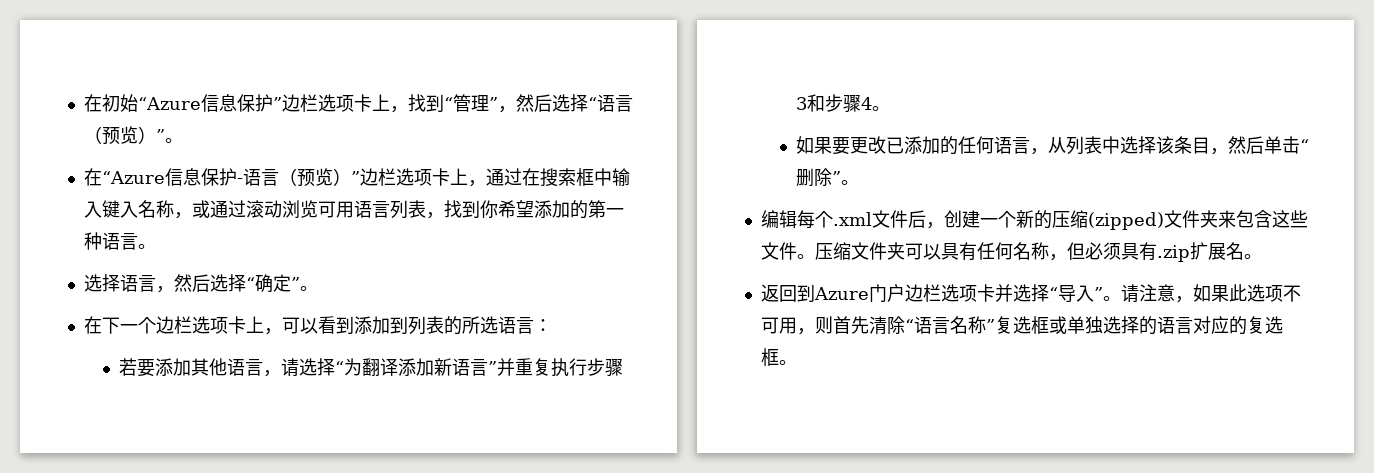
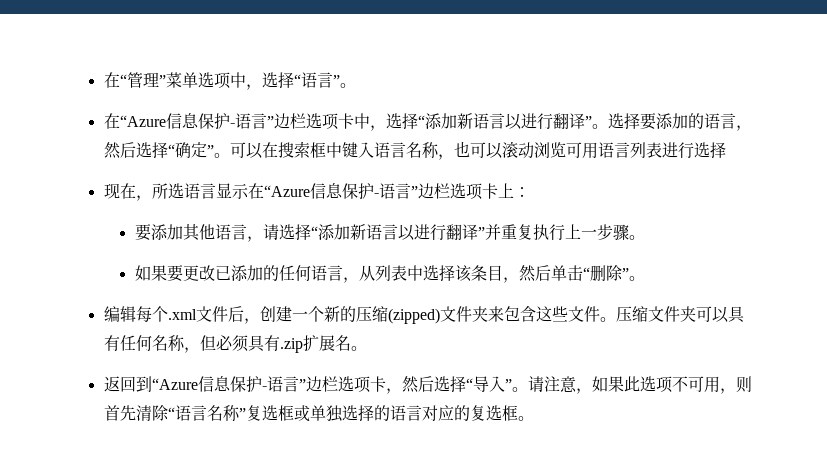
- 在初始“Azure信息保护”边栏选项卡上，找到“管理”，然后选择“语言（预览）”。
+ 在“管理”菜单选项中，选择“语言”。
- 在“Azure信息保护-语言（预览）”边栏选项卡上，通过在搜索框中输入键入名称，或通过滚动浏览可用语言列表，找到你希望添加的第一种语言。
- 选择语言，然后选择“确定”。
- 在下一个边栏选项卡上，可以看到添加到列表的所选语言：
+ 在“Azure信息保护-语言”边栏选项卡中，选择“添加新语言以进行翻译”。选择要添加的语言，然后选择“确定”。可以在搜索框中键入语言名称，也可以滚动浏览可用语言列表进行选择
+ 现在，所选语言显示在“Azure信息保护-语言”边栏选项卡上：
- 若要添加其他语言，请选择“为翻译添加新语言”并重复执行步骤3和步骤4。
+ 要添加其他语言，请选择“添加新语言以进行翻译”并重复执行上一步骤。
- 返回到Azure门户边栏选项卡并选择“导入”。
+ 返回到“Azure信息保护-语言”边栏选项卡，然后选择“导入”。

